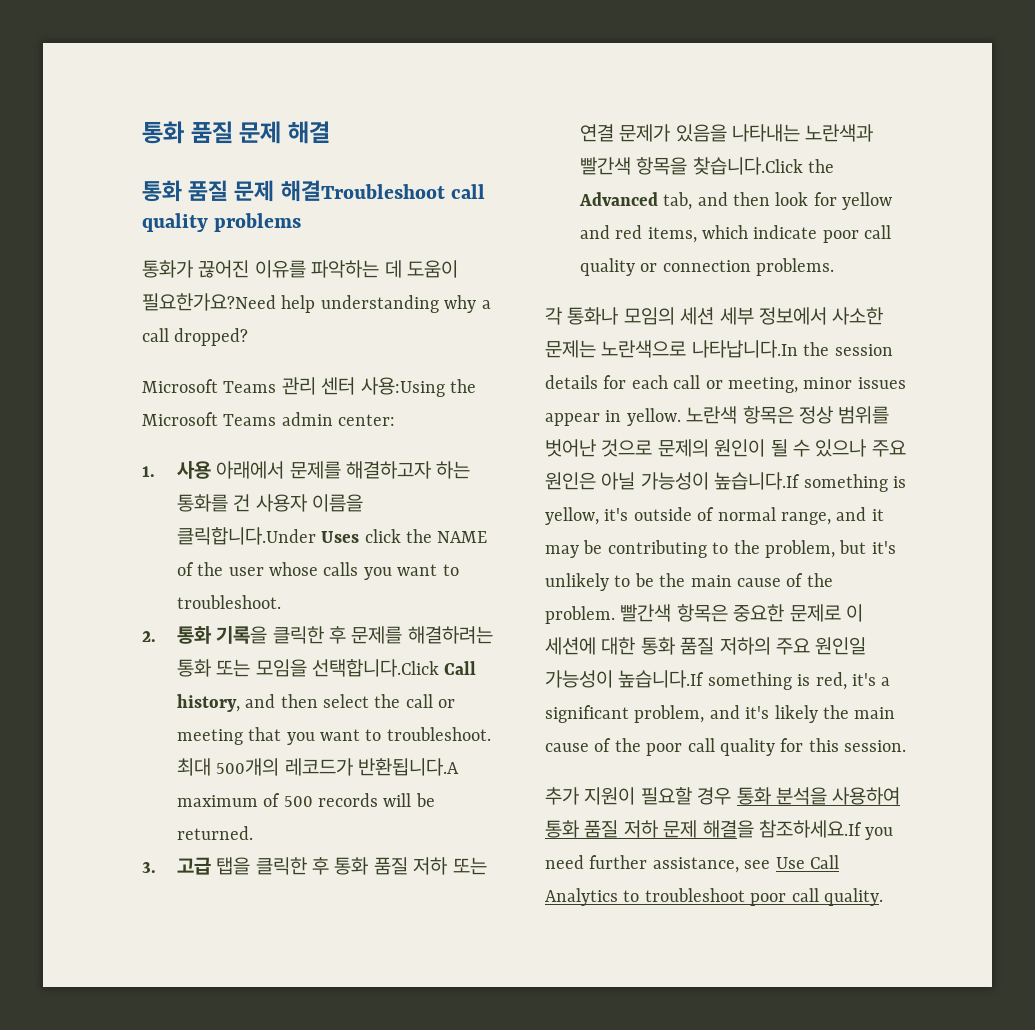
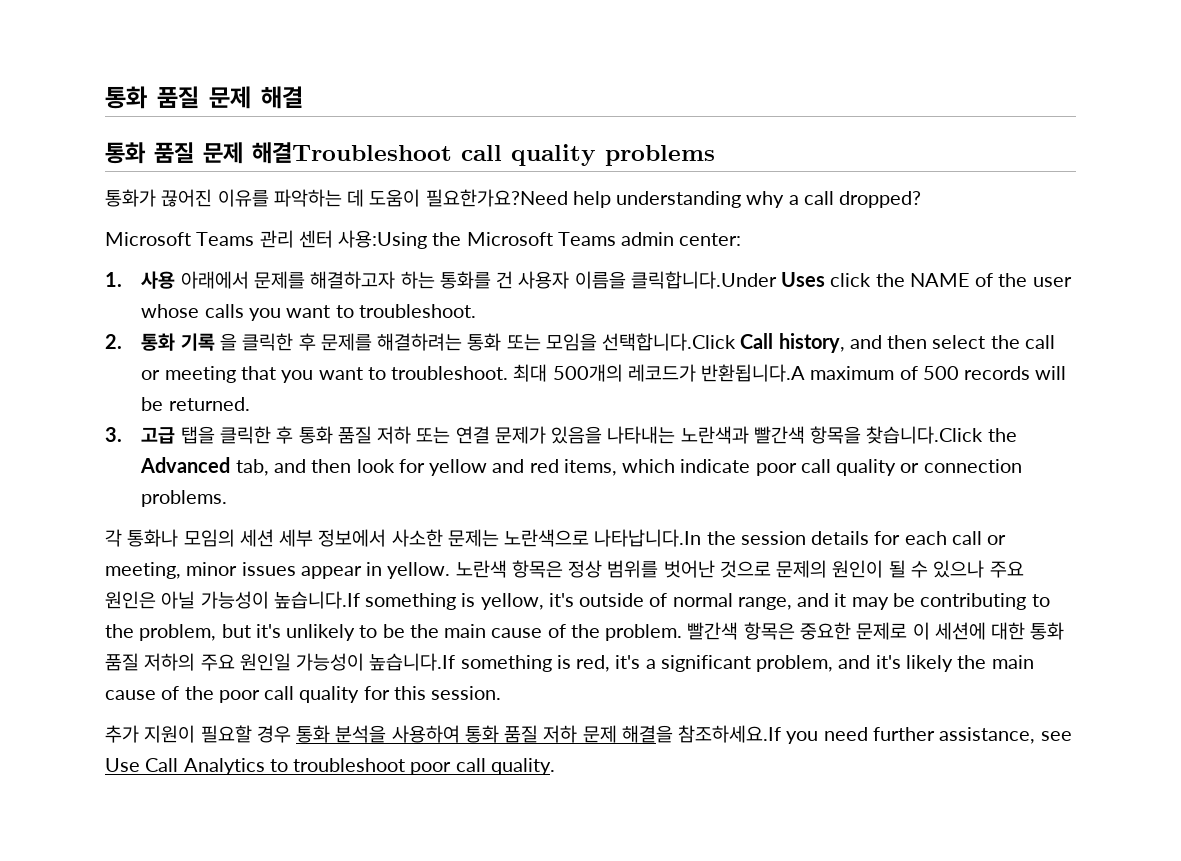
- 2. 통화 기록을 클릭한 후 문제를 해결하려는 통화 또는 모임을 선택합니다.Click Call history, and then select the call or meeting that you want to troubleshoot.
+ 2. 통화 기록 을 클릭한 후 문제를 해결하려는 통화 또는 모임을 선택합니다.Click Call history, and then select the call or meeting that you want to troubleshoot.

